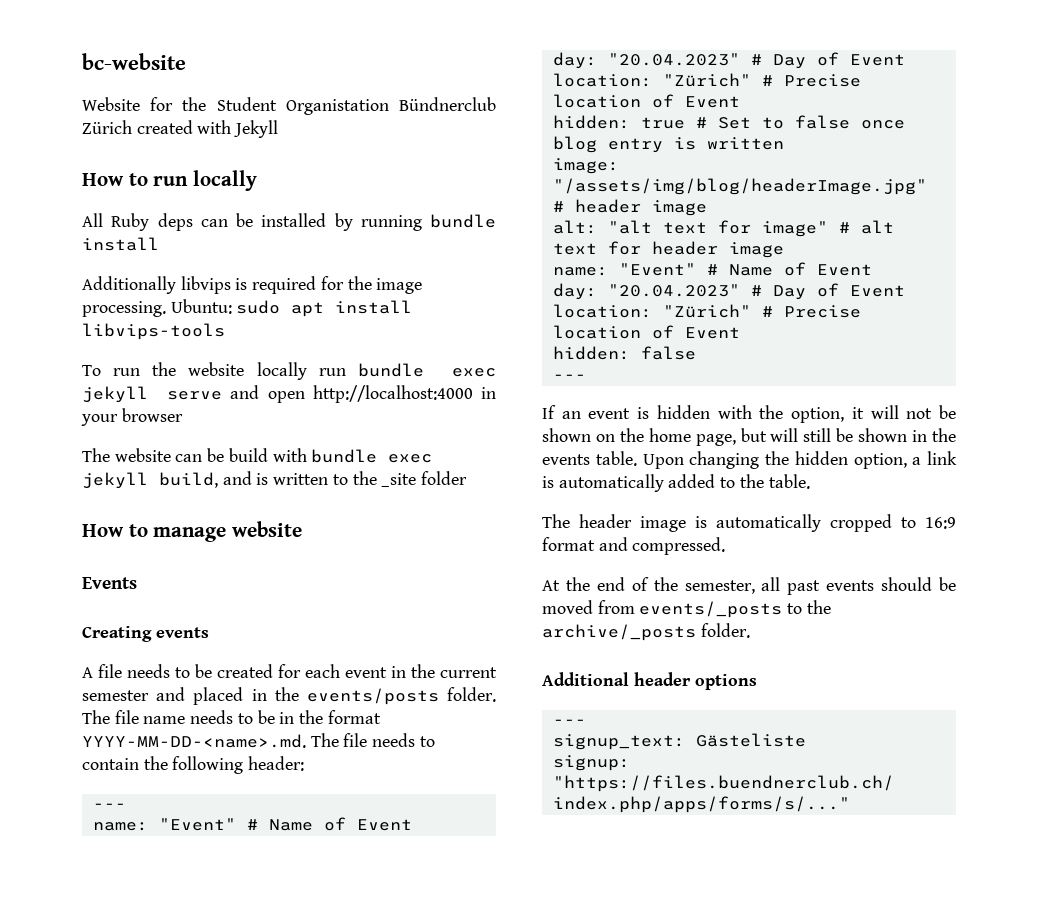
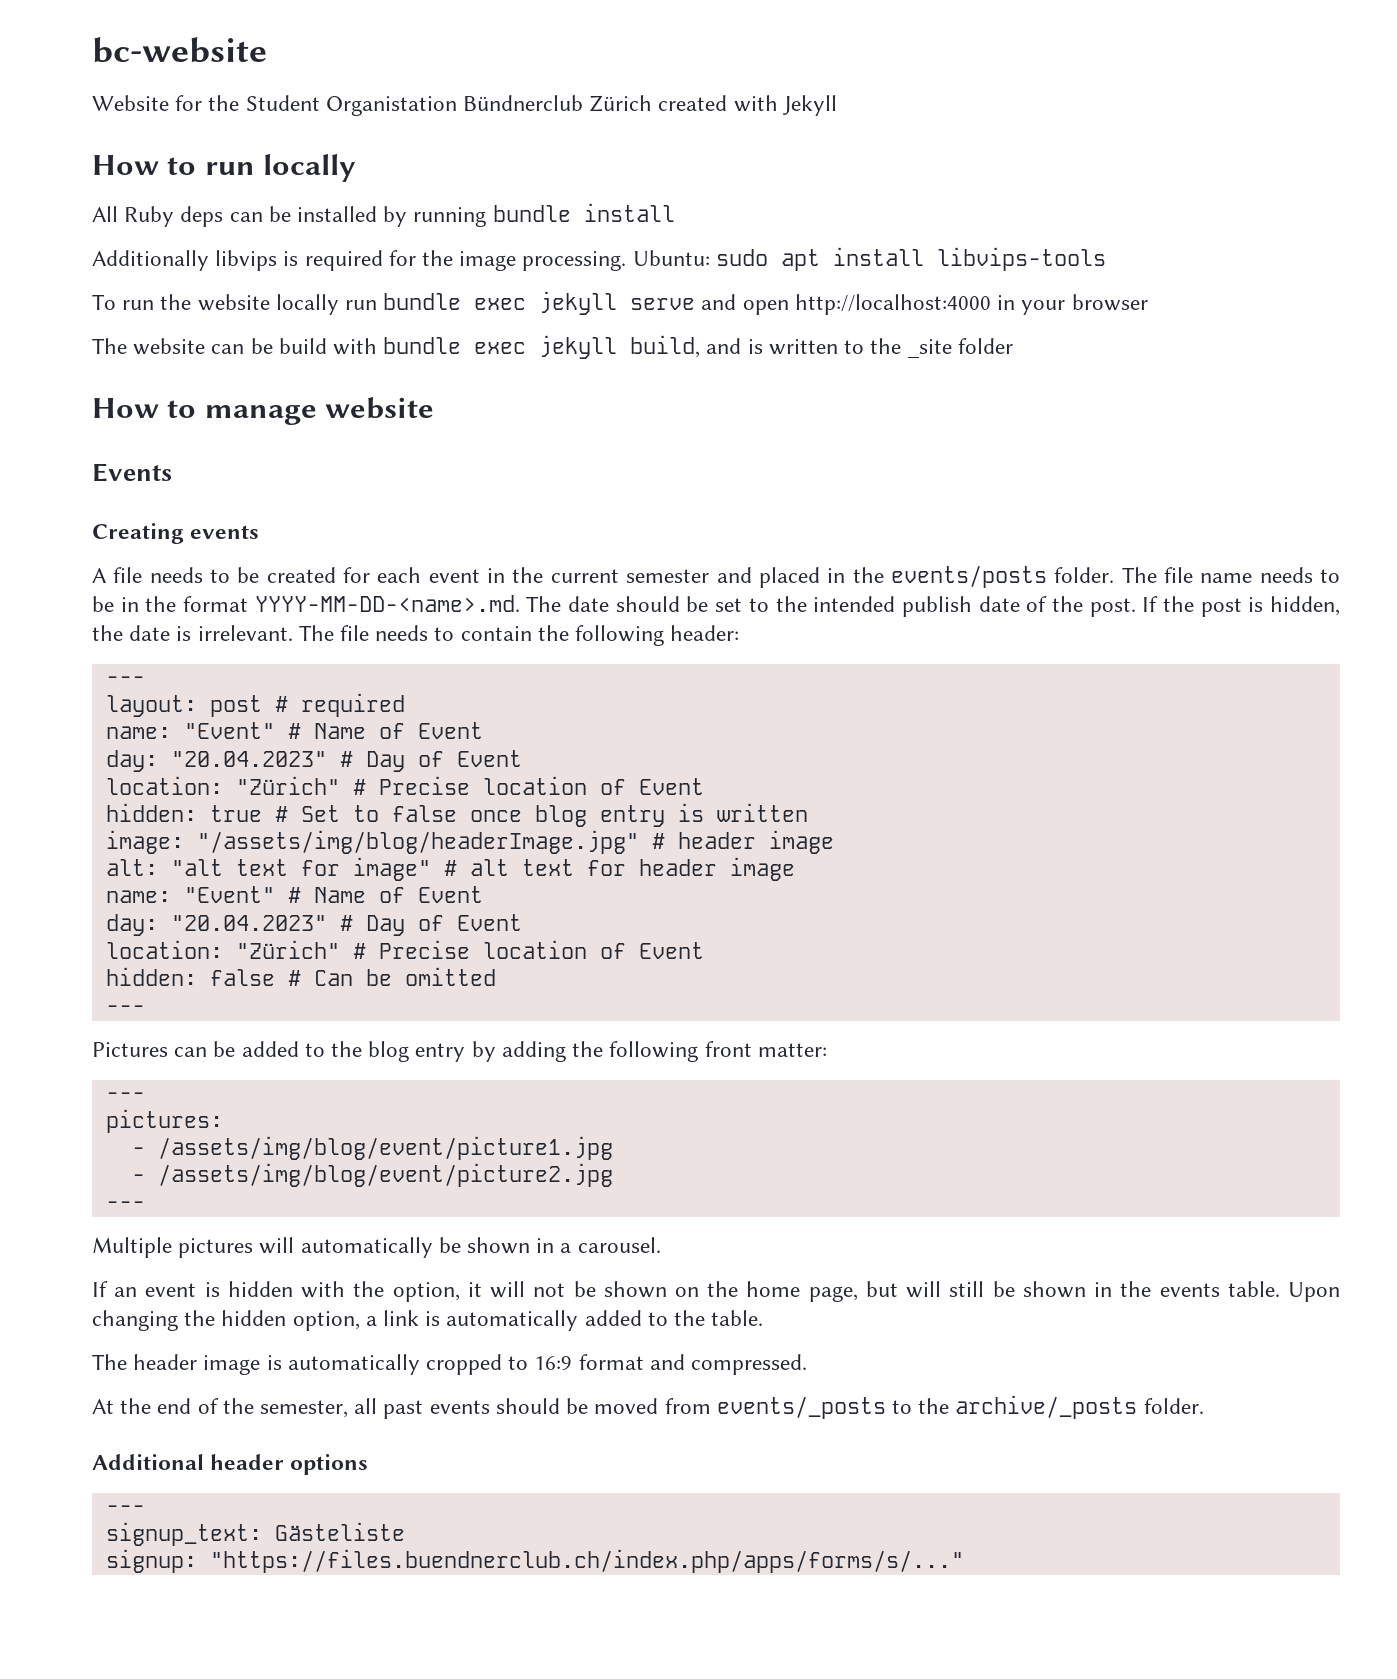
- The file name needs to be in the format YYYY-MM-DD-<name>.md. The file needs to contain the following header:
+ The file name needs to be in the format YYYY-MM-DD-<name>.md. The date should be set to the intended publish date of the post. If the post is hidden, the date is irrelevant. The file needs to contain the following header:
+ layout: post # required
- hidden: false
+ hidden: false # Can be omitted
  ---
+ Pictures can be added to the blog entry by adding the following front matter:
+ ---
+ pictures:
+ - /assets/img/blog/event/picture1.jpg
+ - /assets/img/blog/event/picture2.jpg
+ ---
+ Multiple pictures will automatically be shown in a carousel.

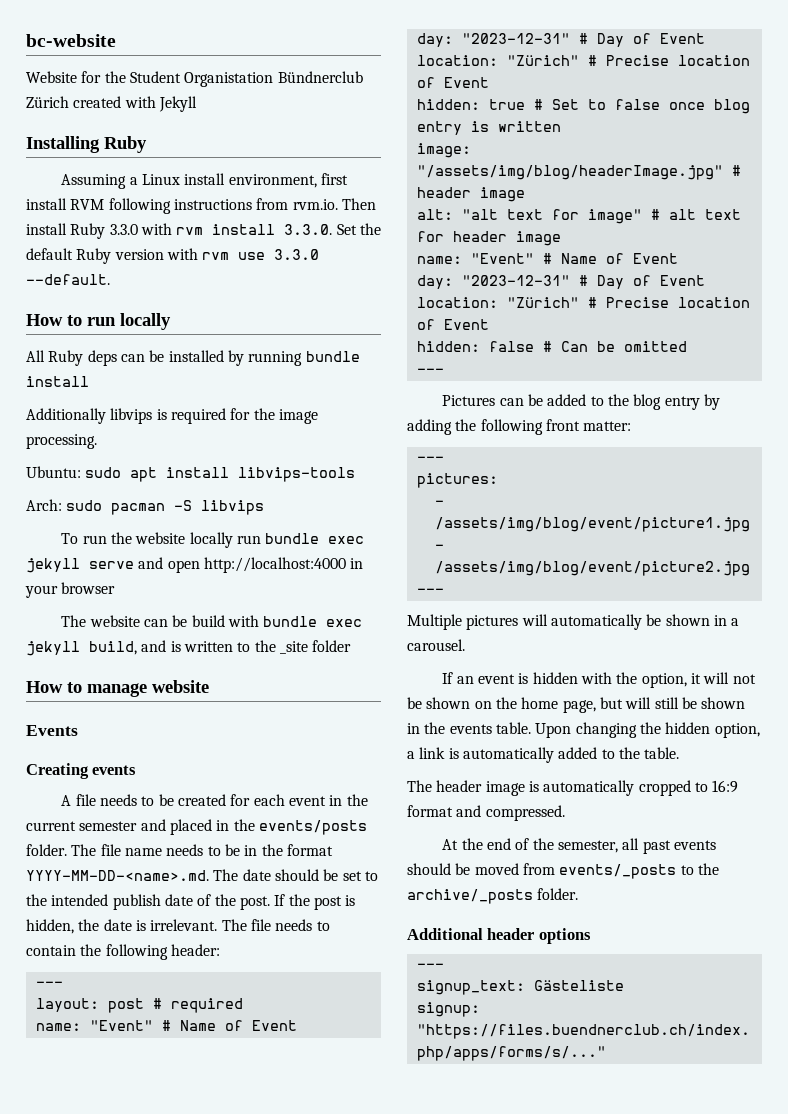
+ Installing Ruby
+ Assuming a Linux install environment, first install RVM following instructions from rvm.io. Then install Ruby 3.3.0 with rvm install 3.3.0. Set the default Ruby version with rvm use 3.3.0 --default.
- Additionally libvips is required for the image processing. Ubuntu: sudo apt install libvips-tools
+ Additionally libvips is required for the image processing.
+ Ubuntu: sudo apt install libvips-tools
+ Arch: sudo pacman -S libvips
  layout: post # required
  name: "Event" # Name of Event
- day: "20.04.2023" # Day of Event
+ day: "2023-12-31" # Day of Event
  alt: "alt text for image" # alt text for header image
  name: "Event" # Name of Event
- day: "20.04.2023" # Day of Event
+ day: "2023-12-31" # Day of Event

